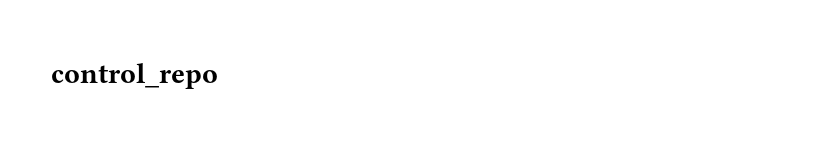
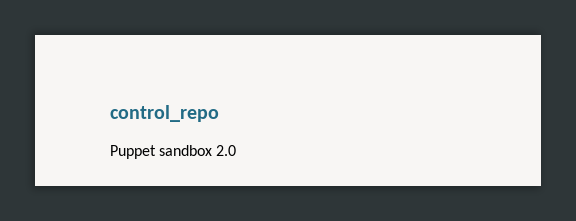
+ Puppet sandbox 2.0

